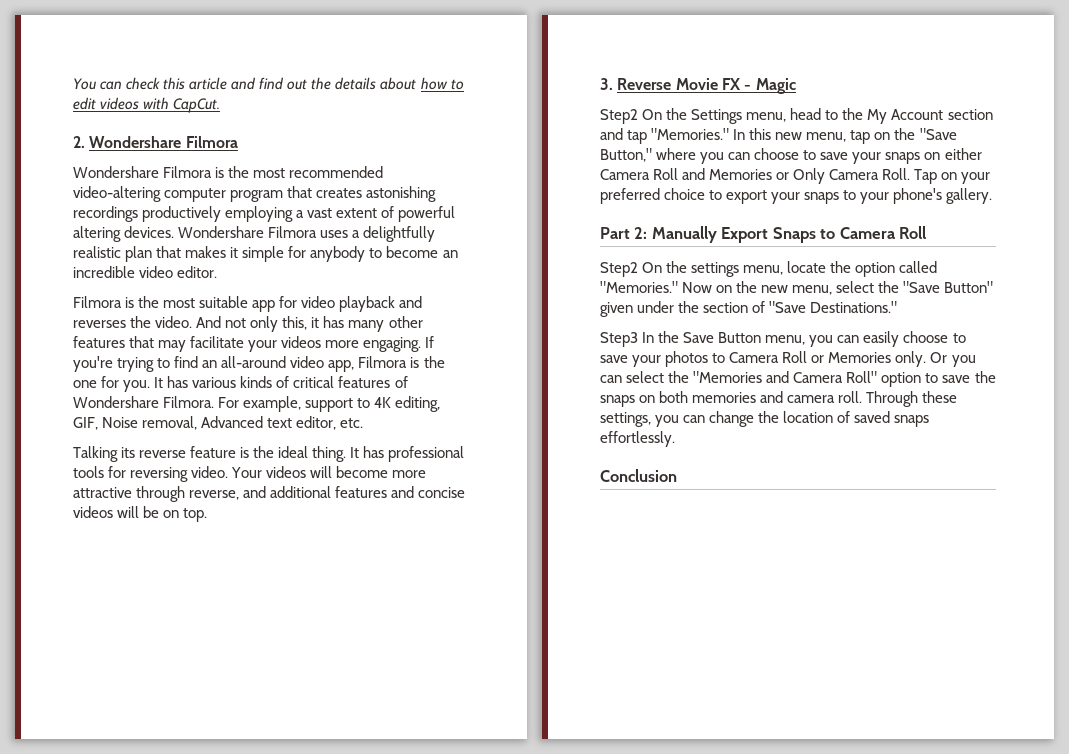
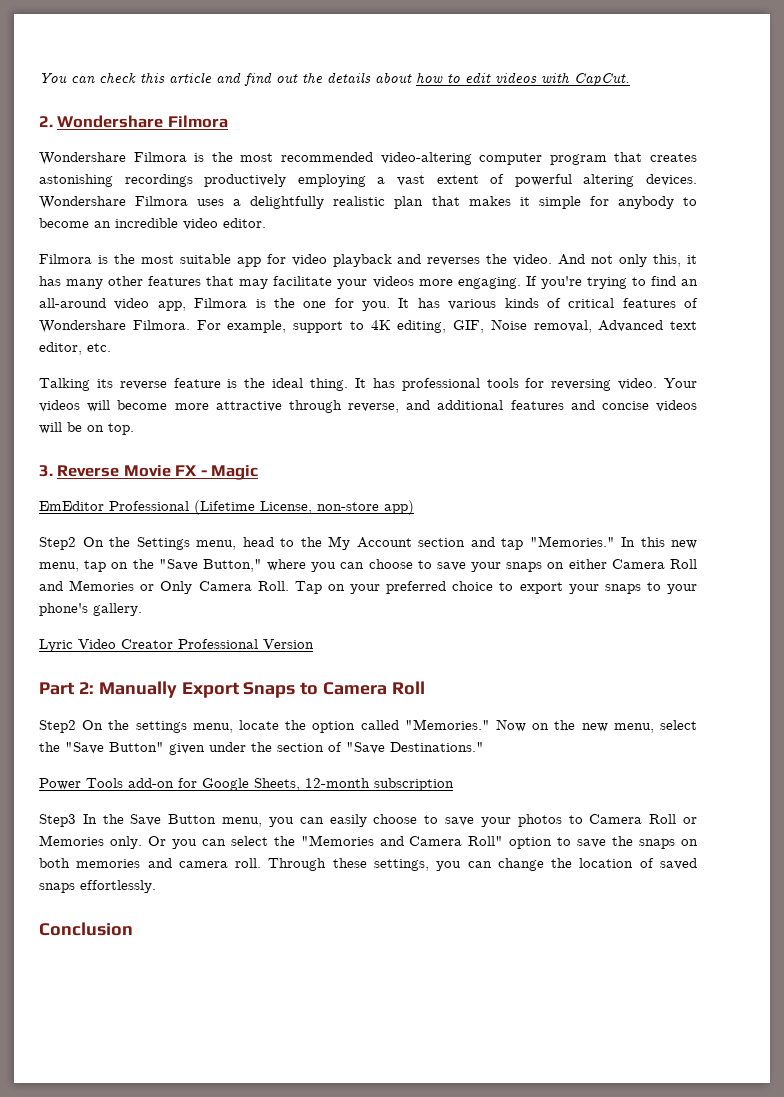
+ EmEditor Professional (Lifetime License, non-store app)
+ Lyric Video Creator Professional Version
+ Power Tools add-on for Google Sheets, 12-month subscription

